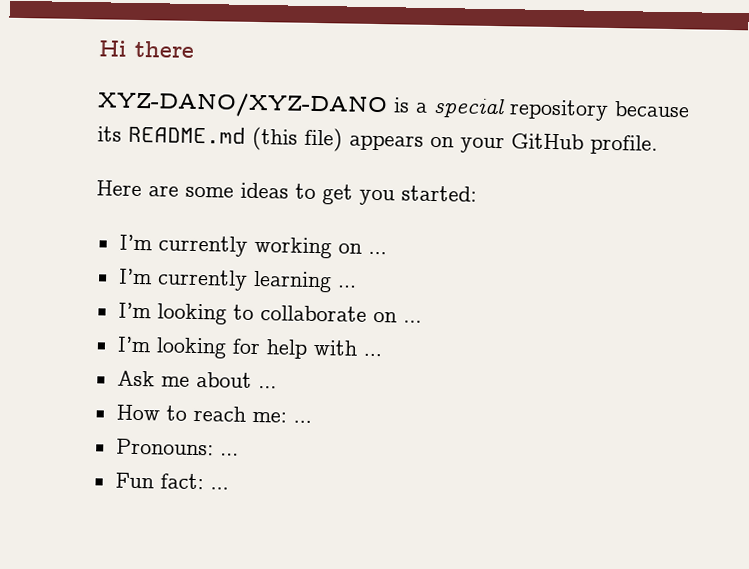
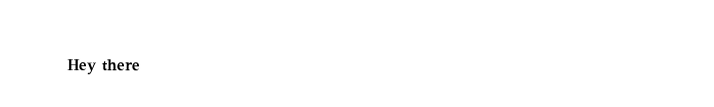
- Hi there
+ Hey there
- XYZ-DANO/XYZ-DANO is a special repository because its README.md (this file) appears on your GitHub profile.
- Here are some ideas to get you started:
- I’m currently working on ...
- I’m currently learning ...
- I’m looking to collaborate on ...
- I’m looking for help with ...
- Ask me about ...
- How to reach me: ...
- Pronouns: ...
- Fun fact: ...

